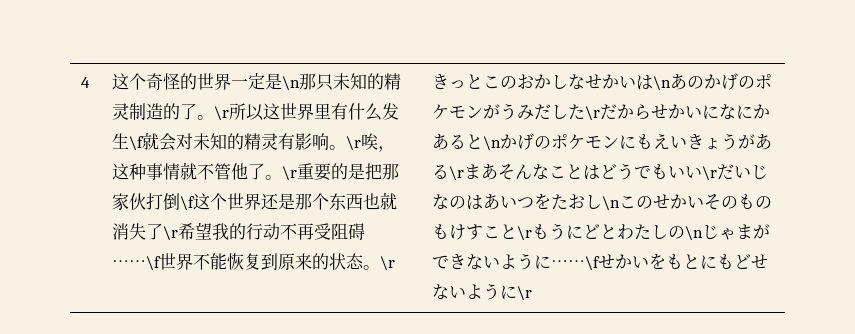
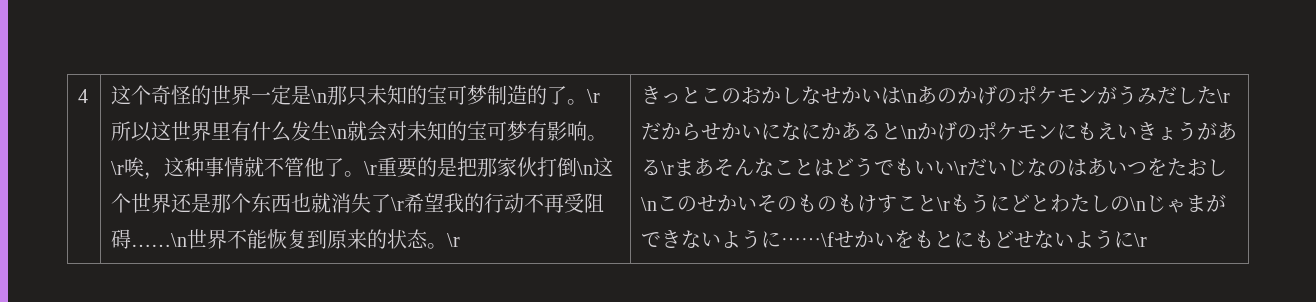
- 这个奇怪的世界一定是\n那只未知的精灵制造的了。
+ 这个奇怪的世界一定是\n那只未知的宝可梦制造的了。
- \r所以这世界里有什么发生\f就会对未知的精灵有影响。
+ \r所以这世界里有什么发生\n就会对未知的宝可梦有影响。
- \r重要的是把那家伙打倒\f这个世界还是那个东西也就消失了\r希望我的行动不再受阻碍⋯⋯\f世界不能恢复到原来的状态。
+ \r重要的是把那家伙打倒\n这个世界还是那个东西也就消失了\r希望我的行动不再受阻碍……\n世界不能恢复到原来的状态。

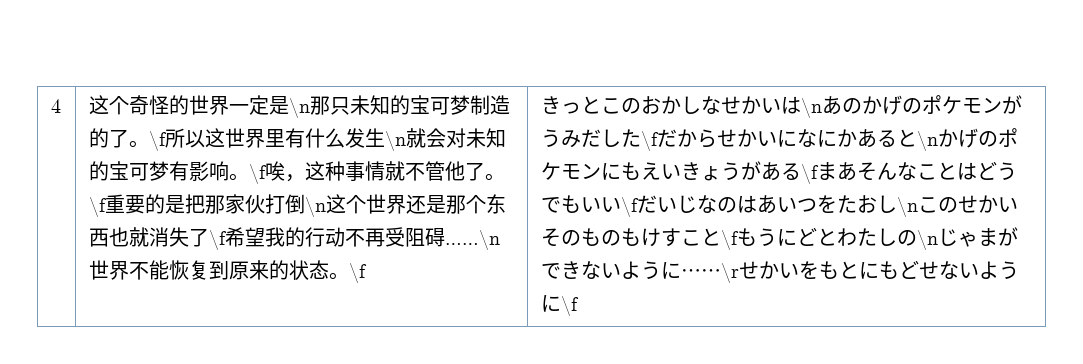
- \r所以这世界里有什么发生\n就会对未知的宝可梦有影响。
+ \f所以这世界里有什么发生\n就会对未知的宝可梦有影响。
- \r唉，这种事情就不管他了。
+ \f唉，这种事情就不管他了。
- \r重要的是把那家伙打倒\n这个世界还是那个东西也就消失了\r希望我的行动不再受阻碍……\n世界不能恢复到原来的状态。\r
+ \f重要的是把那家伙打倒\n这个世界还是那个东西也就消失了\f希望我的行动不再受阻碍……\n世界不能恢复到原来的状态。\f
- きっとこのおかしなせかいは\nあのかげのポケモンがうみだした\rだからせかいになにかあると\nかげのポケモンにもえいきょうがある\rまあそんなことはどうでもいい\rだいじなのはあいつをたおし\nこのせかいそのものもけすこと\rもうにどとわたしの\nじゃまができないように⋯⋯\fせかいをもとにもどせないように\r
+ きっとこのおかしなせかいは\nあのかげのポケモンがうみだした\fだからせかいになにかあると\nかげのポケモンにもえいきょうがある\fまあそんなことはどうでもいい\fだいじなのはあいつをたおし\nこのせかいそのものもけすこと\fもうにどとわたしの\nじゃまができないように⋯⋯\rせかいをもとにもどせないように\f

